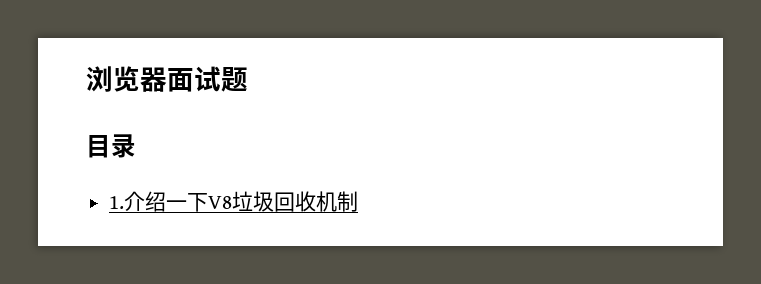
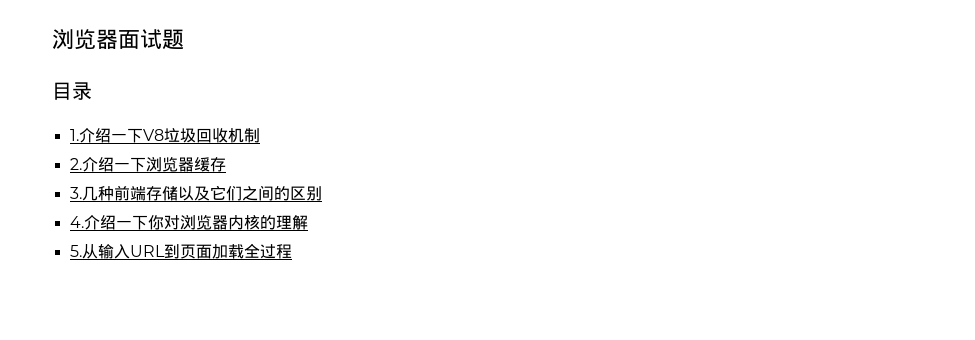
+ 2.介绍一下浏览器缓存
+ 3.几种前端存储以及它们之间的区别
+ 4.介绍一下你对浏览器内核的理解
+ 5.从输入URL到页面加载全过程

